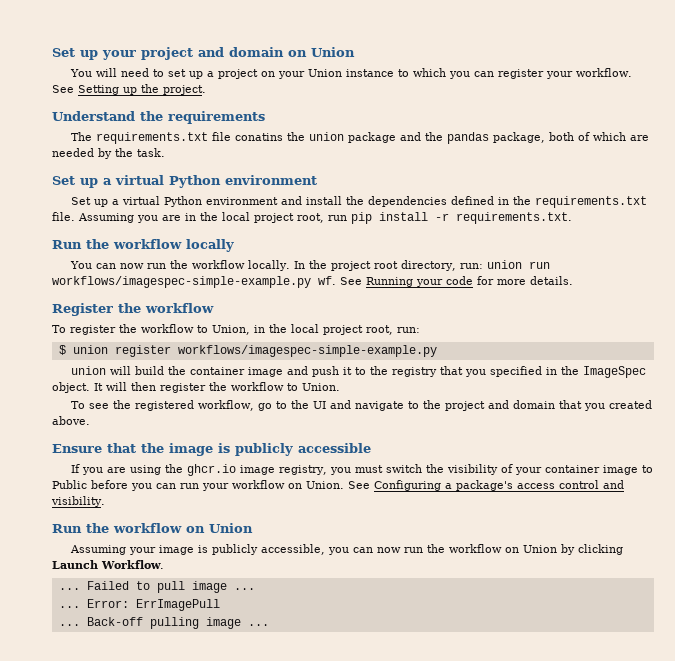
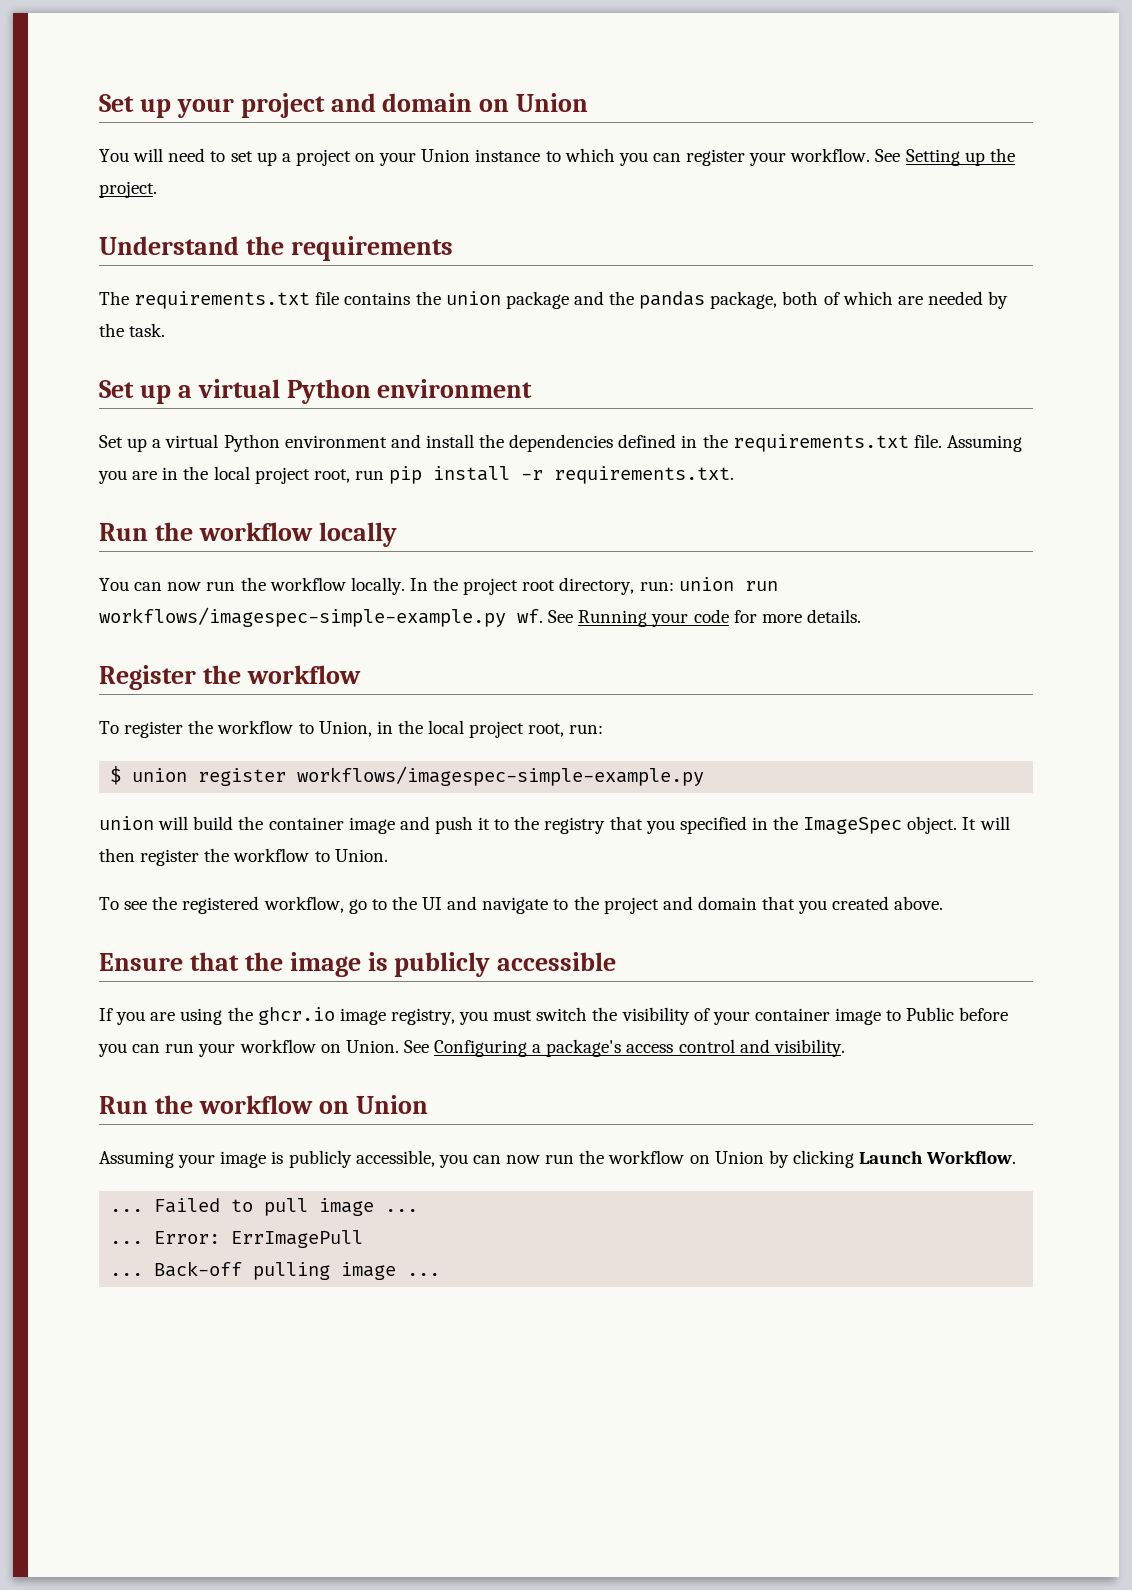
- The requirements.txt file conatins the union package and the pandas package, both of which are needed by the task.
+ The requirements.txt file contains the union package and the pandas package, both of which are needed by the task.

